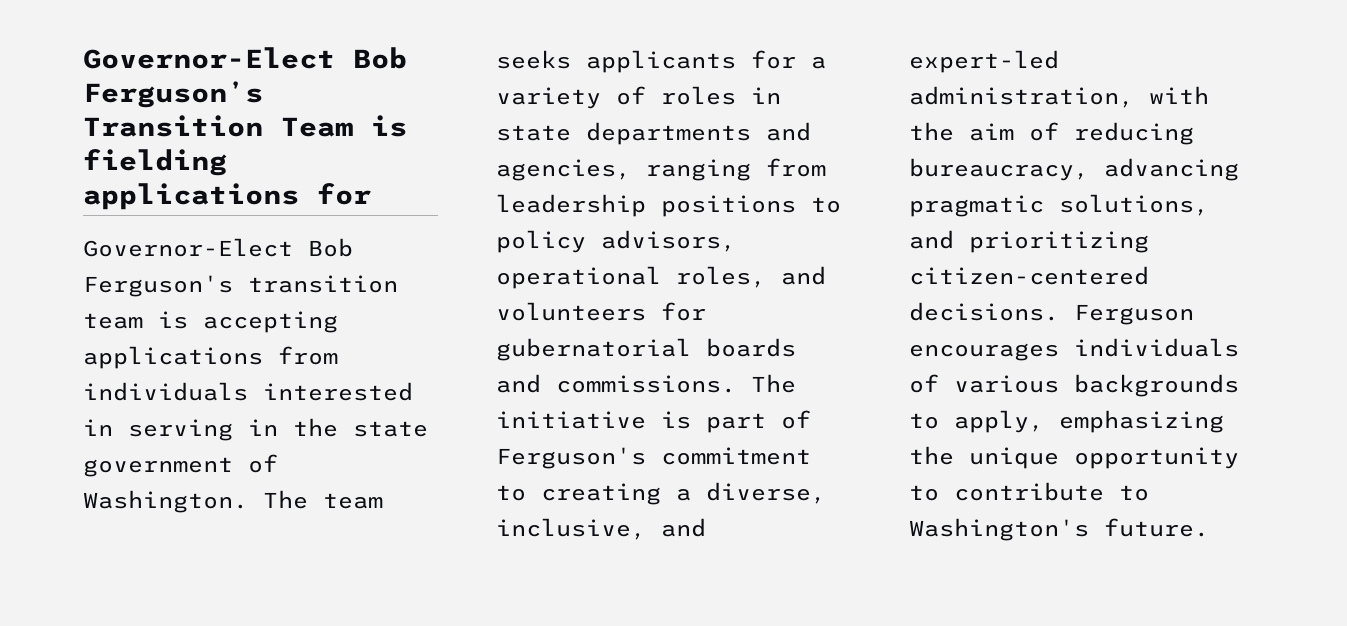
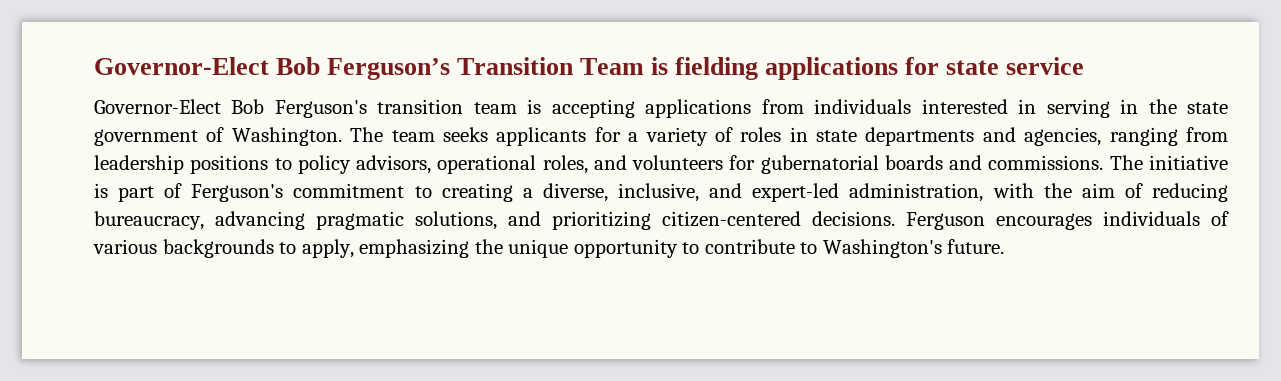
- Governor-Elect Bob Ferguson’s Transition Team is fielding applications for
+ Governor-Elect Bob Ferguson’s Transition Team is fielding applications for state service

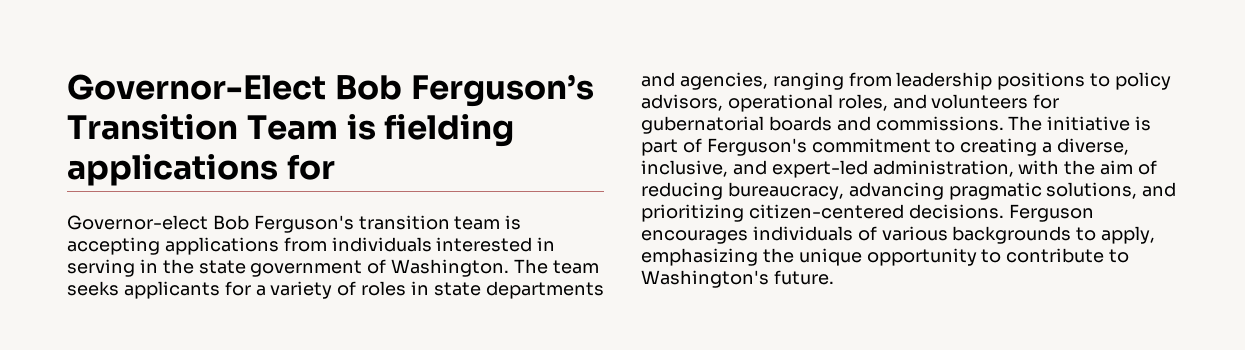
- Governor-Elect Bob Ferguson’s Transition Team is fielding applications for state service
- Governor-Elect Bob Ferguson's transition team is accepting applications from individuals interested in serving in the state government of Washington.
+ Governor-Elect Bob Ferguson’s Transition Team is fielding applications for
+ Governor-elect Bob Ferguson's transition team is accepting applications from individuals interested in serving in the state government of Washington.

